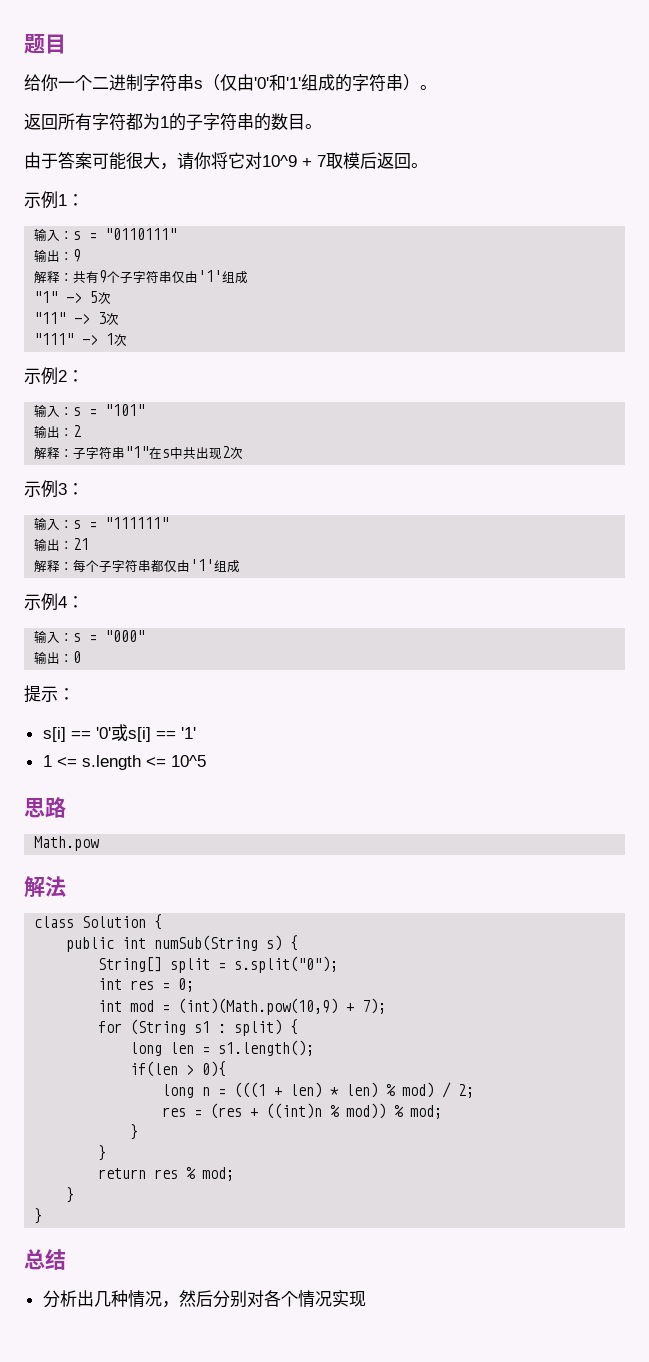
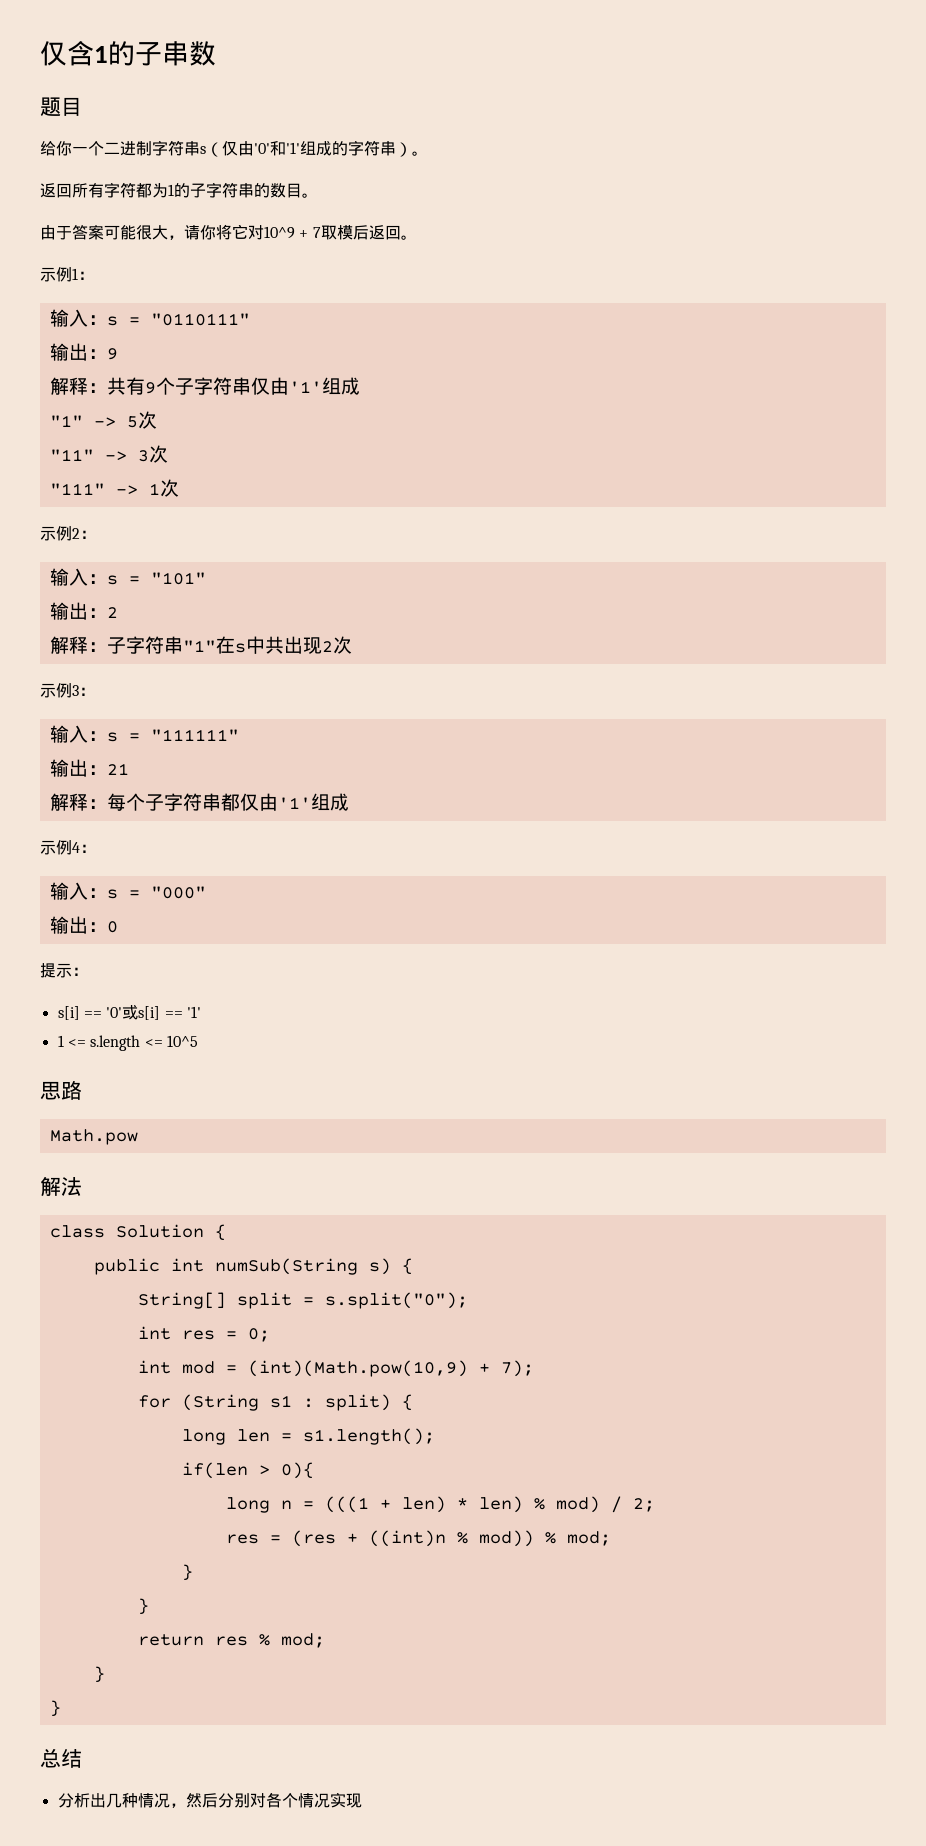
+ 仅含1的子串数

